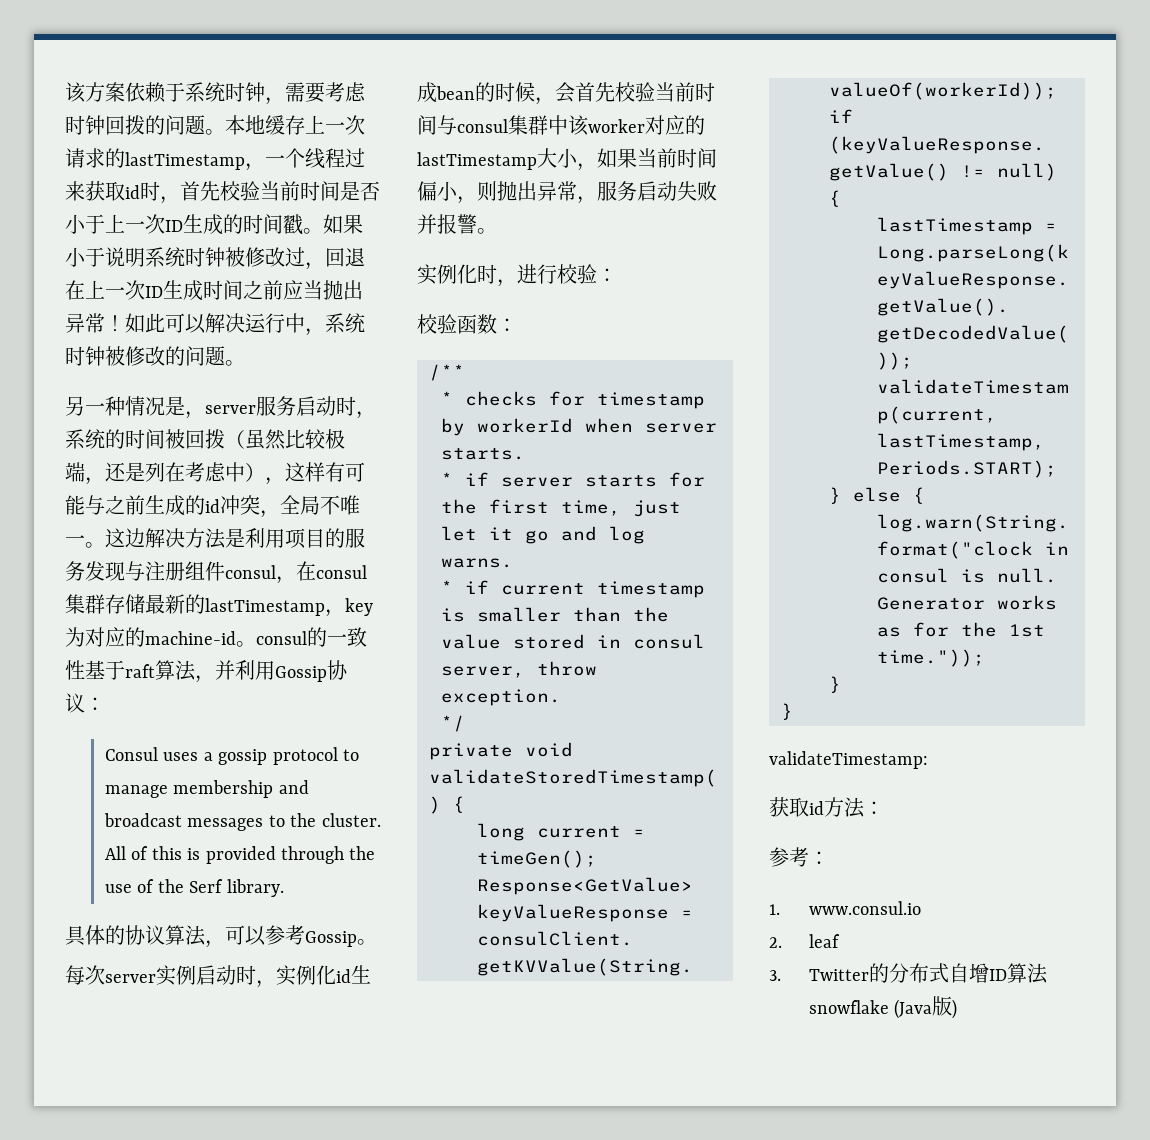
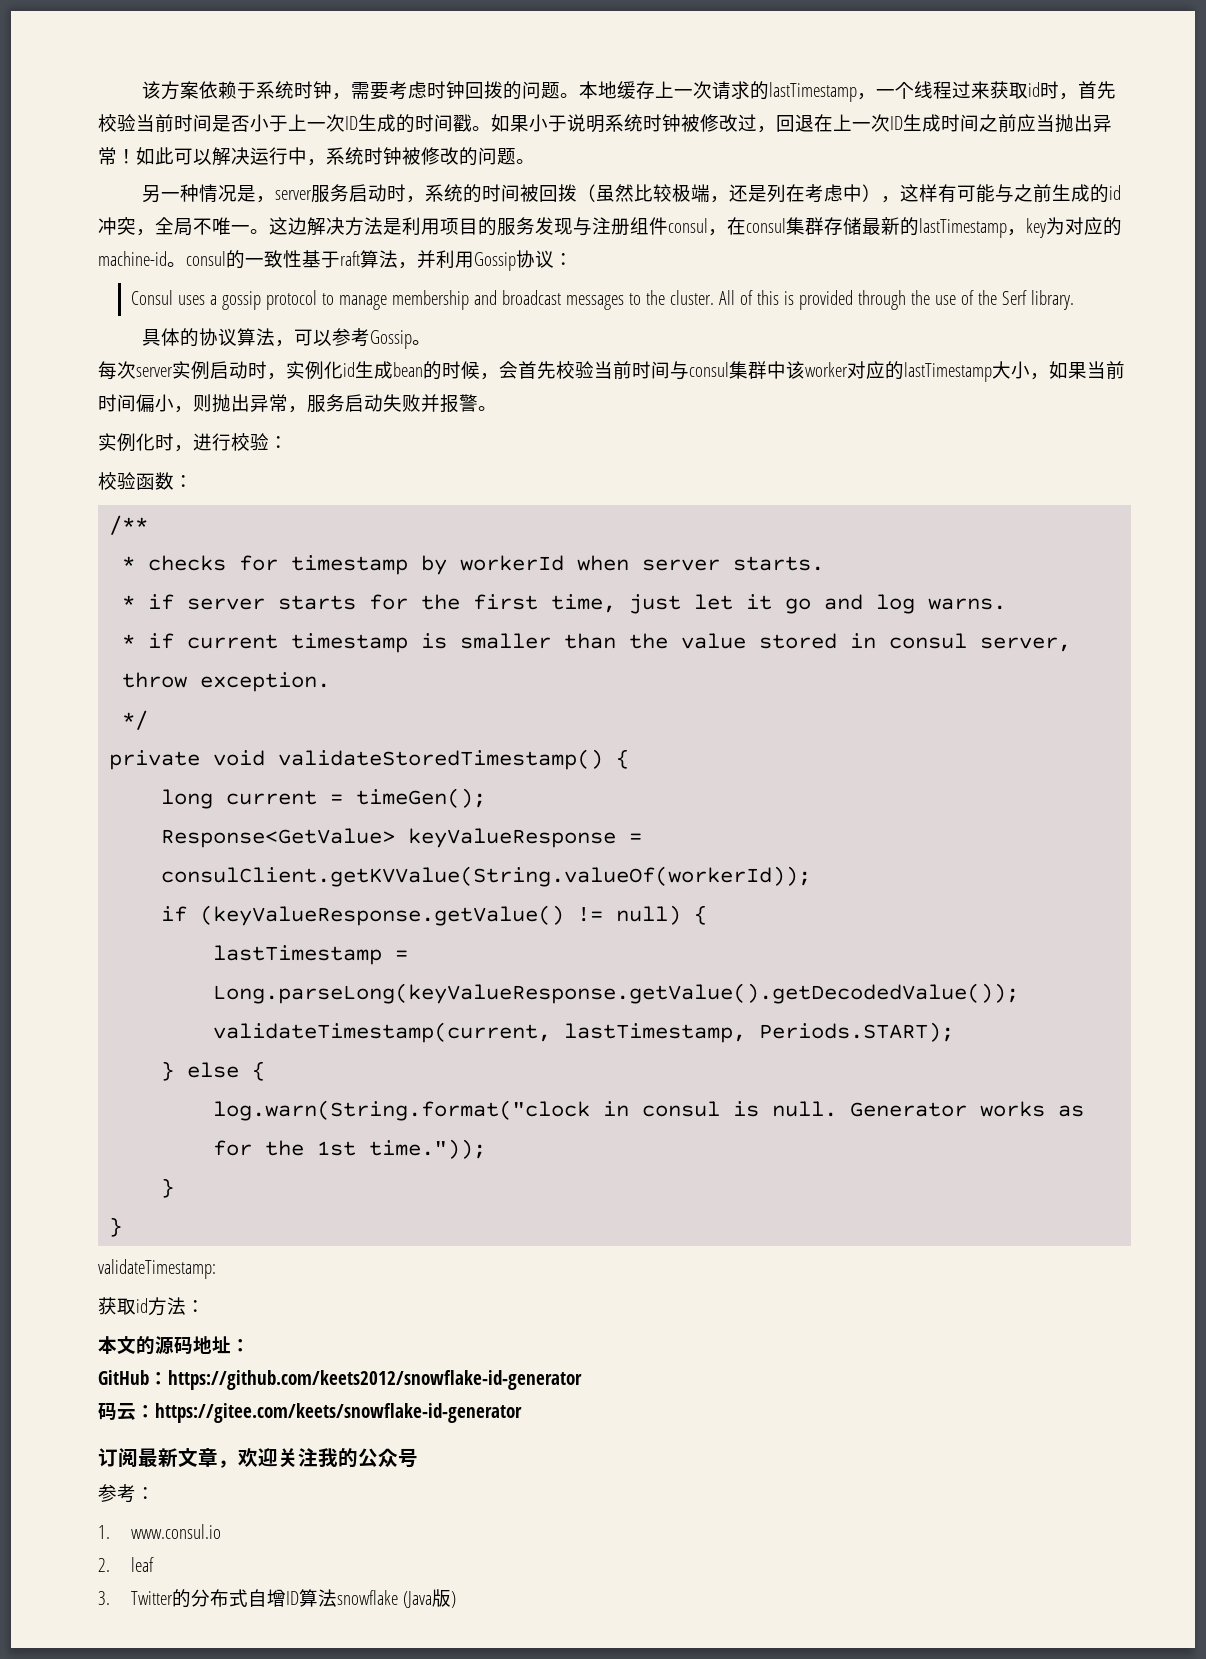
+ 本文的源码地址：
+ GitHub：https://github.com/keets2012/snowflake-id-generator
+ 码云：https://gitee.com/keets/snowflake-id-generator
+ 订阅最新文章，欢迎关注我的公众号

